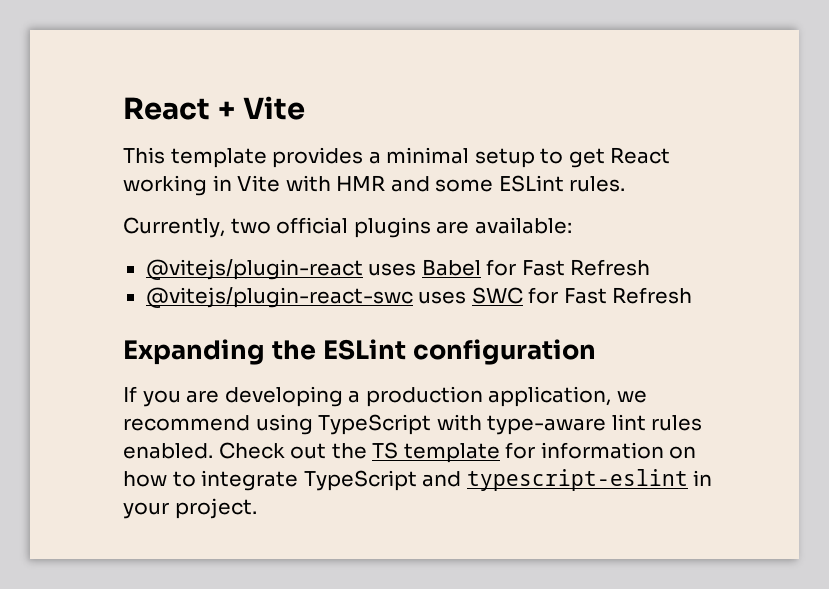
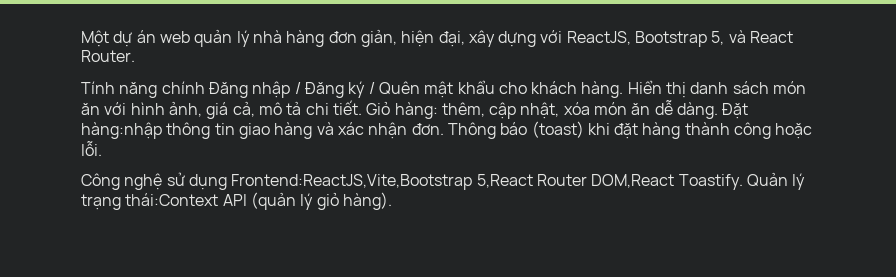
- React + Vite
- This template provides a minimal setup to get React working in Vite with HMR and some ESLint rules.
- Currently, two official plugins are available:
- @vitejs/plugin-react uses Babel for Fast Refresh
- @vitejs/plugin-react-swc uses SWC for Fast Refresh
- Expanding the ESLint configuration
- If you are developing a production application, we recommend using TypeScript with type-aware lint rules enabled. Check out the TS template for information on how to integrate TypeScript and typescript-eslint in your project.
+ Một dự án web quản lý nhà hàng đơn giản, hiện đại, xây dựng với ReactJS, Bootstrap 5, và React Router.
+ Tính năng chính Đăng nhập / Đăng ký / Quên mật khẩu cho khách hàng. Hiển thị danh sách món ăn với hình ảnh, giá cả, mô tả chi tiết. Giỏ hàng: thêm, cập nhật, xóa món ăn dễ dàng. Đặt hàng:nhập thông tin giao hàng và xác nhận đơn. Thông báo (toast) khi đặt hàng thành công hoặc lỗi.
+ Công nghệ sử dụng Frontend:ReactJS,Vite,Bootstrap 5,React Router DOM,React Toastify. Quản lý trạng thái:Context API (quản lý giỏ hàng).

